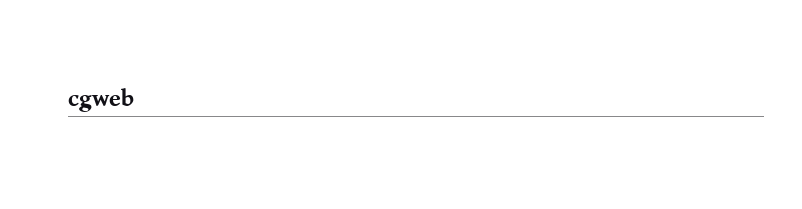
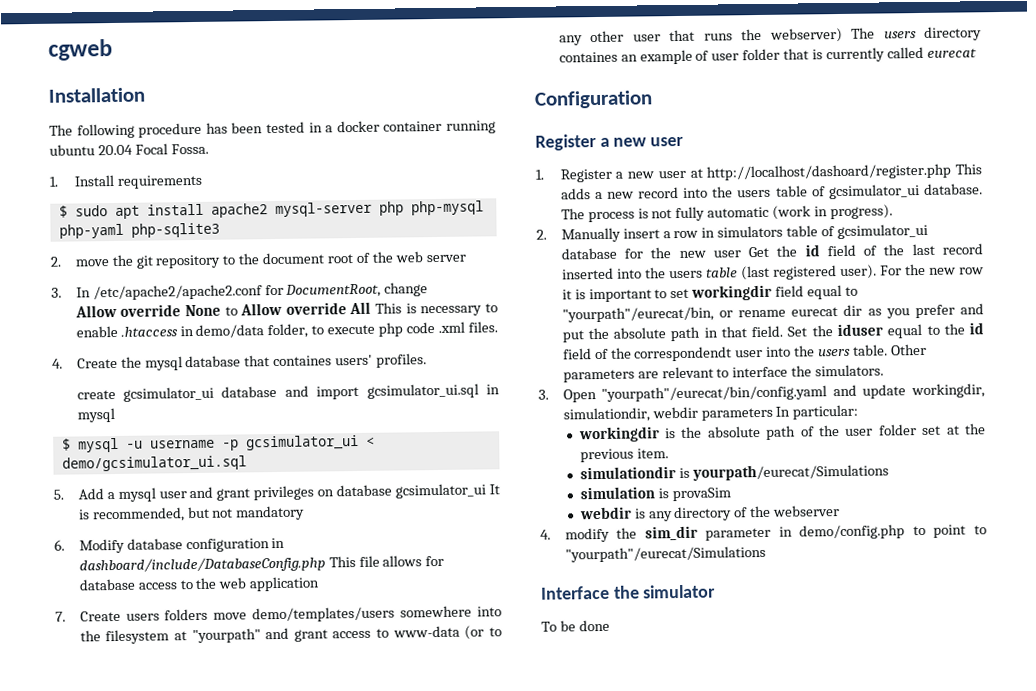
+ Installation
+ The following procedure has been tested in a docker container running ubuntu 20.04 Focal Fossa.
+ 1. Install requirements
+ $ sudo apt install apache2 mysql-server php php-mysql php-yaml php-sqlite3
+ 2. move the git repository to the document root of the web server
+ 3. In /etc/apache2/apache2.conf for DocumentRoot, change
+ Allow override None to Allow override All This is necessary to enable .htaccess in demo/data folder, to execute php code .xml files.
+ 4. Create the mysql database that containes users' profiles.
+ create gcsimulator_ui database and import gcsimulator_ui.sql in mysql
+ $ mysql -u username -p gcsimulator_ui < demo/gcsimulator_ui.sql
+ 5. Add a mysql user and grant privileges on database gcsimulator_ui It is recommended, but not mandatory
+ 6. Modify database configuration in dashboard/include/DatabaseConfig.php This file allows for database access to the web application
+ 7. Create users folders move demo/templates/users somewhere into the filesystem at "yourpath" and grant access to www-data (or to any other user that runs the webserver) The users directory containes an example of user folder that is currently called eurecat
+ Configuration
+ Register a new user
+ 1. Register a new user at http://localhost/dashoard/register.php This adds a new record into the users table of gcsimulator_ui database. The process is not fully automatic (work in progress).
+ 2. Manually insert a row in simulators table of gcsimulator_ui database for the new user Get the id field of the last record inserted into the users table (last registered user). For the new row it is important to set workingdir field equal to "yourpath"/eurecat/bin, or rename eurecat dir as you prefer and put the absolute path in that field. Set the iduser equal to the id field of the correspondendt user into the users table. Other parameters are relevant to interface the simulators.
+ 3. Open "yourpath"/eurecat/bin/config.yaml and update workingdir, simulationdir, webdir parameters In particular:
+ workingdir is the absolute path of the user folder set at the previous item.
+ simulationdir is yourpath/eurecat/Simulations
+ simulation is provaSim
+ webdir is any directory of the webserver
+ 4. modify the sim_dir parameter in demo/config.php to point to "yourpath"/eurecat/Simulations
+ Interface the simulator
+ To be done

